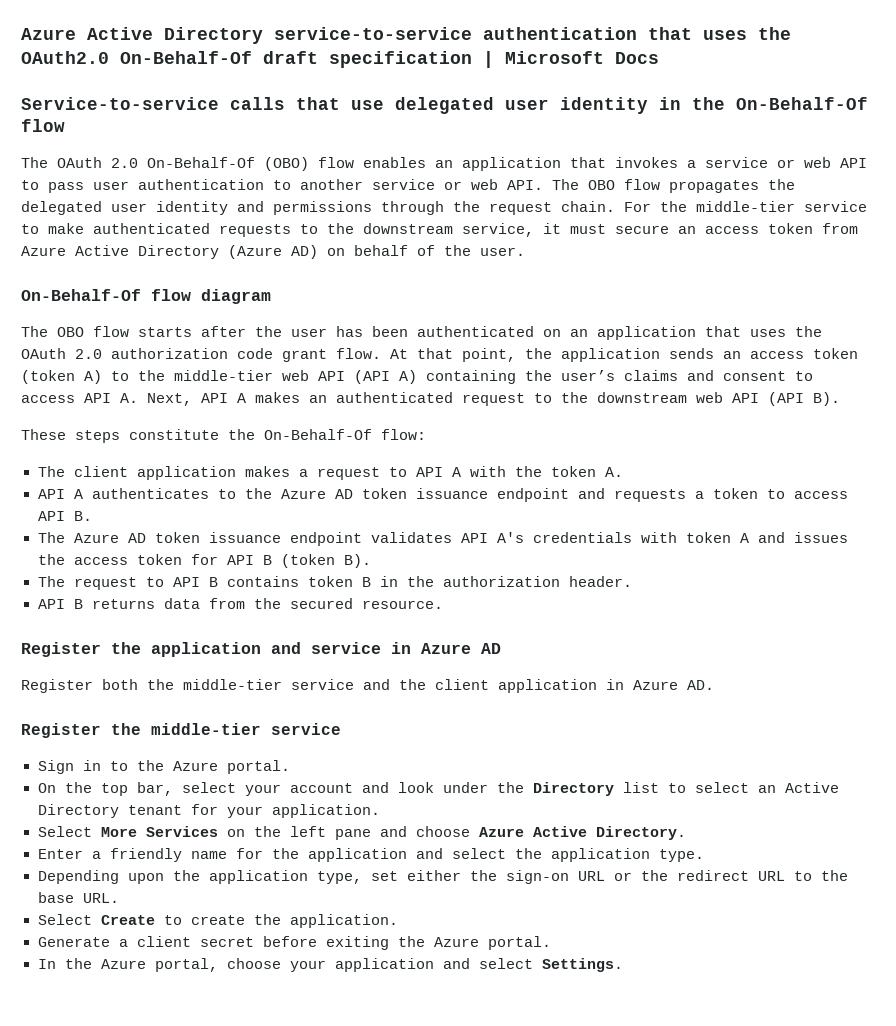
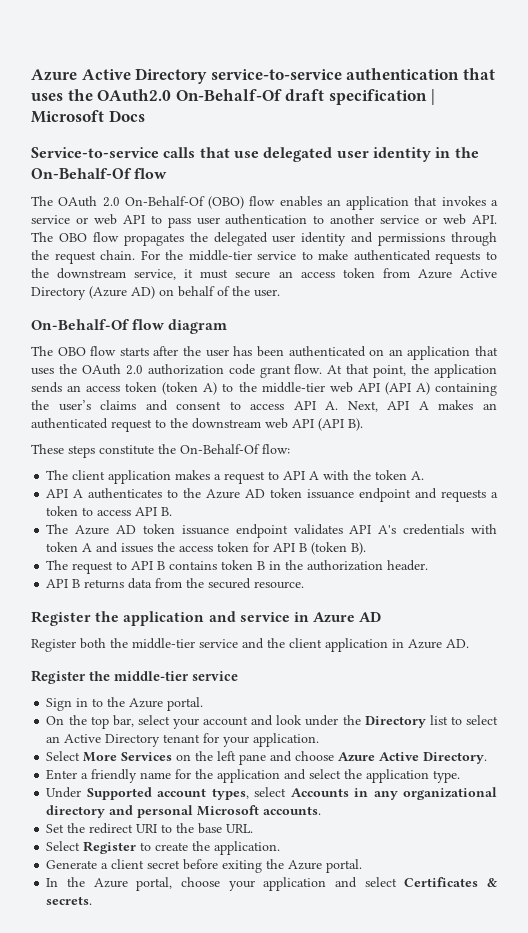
- Depending upon the application type, set either the sign-on URL or the redirect URL to the base URL.
+ Under Supported account types, select Accounts in any organizational directory and personal Microsoft accounts.
+ Set the redirect URI to the base URL.
- Select Create to create the application.
+ Select Register to create the application.
- In the Azure portal, choose your application and select Settings.
+ In the Azure portal, choose your application and select Certificates & secrets.

